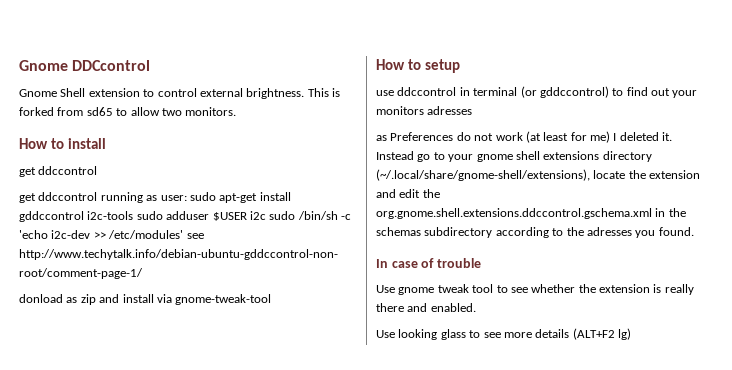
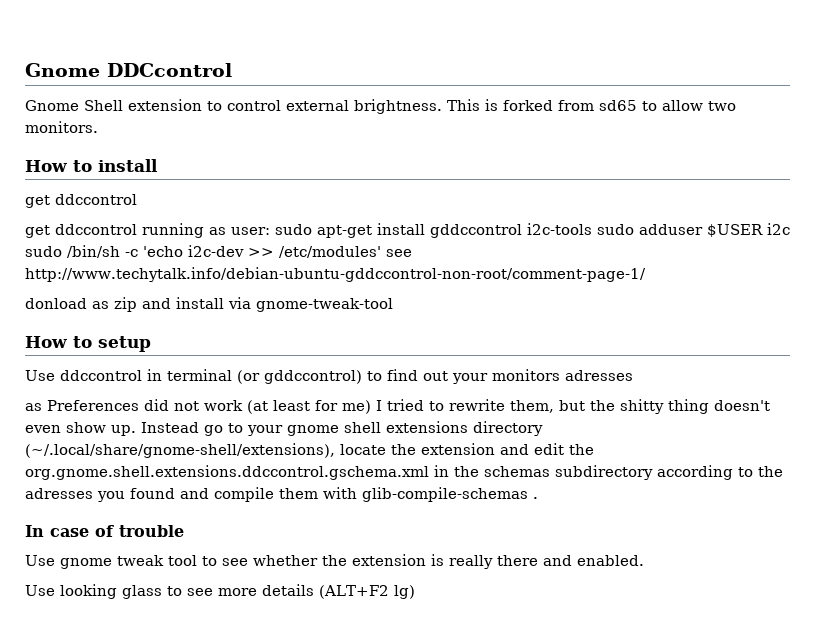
- use ddccontrol in terminal (or gddccontrol) to find out your monitors adresses
+ Use ddccontrol in terminal (or gddccontrol) to find out your monitors adresses
- as Preferences do not work (at least for me) I deleted it.
+ as Preferences did not work (at least for me) I tried to rewrite them, but the shitty thing doesn't even show up.
- Instead go to your gnome shell extensions directory (~/.local/share/gnome-shell/extensions), locate the extension and edit the org.gnome.shell.extensions.ddccontrol.gschema.xml in the schemas subdirectory according to the adresses you found.
+ Instead go to your gnome shell extensions directory (~/.local/share/gnome-shell/extensions), locate the extension and edit the org.gnome.shell.extensions.ddccontrol.gschema.xml in the schemas subdirectory according to the adresses you found and compile them with glib-compile-schemas .

